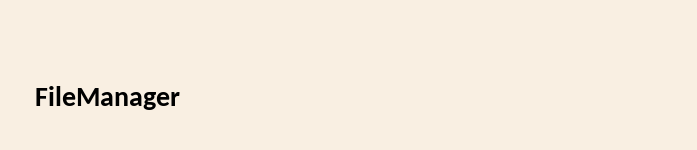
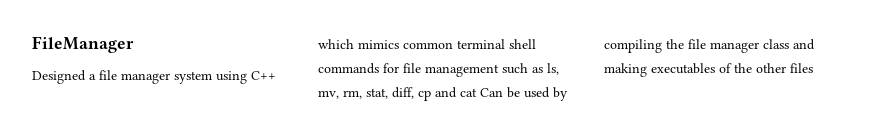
+ Designed a file manager system using C++ which mimics common terminal shell commands for file management such as ls, mv, rm, stat, diff, cp and cat Can be used by compiling the file manager class and making executables of the other files

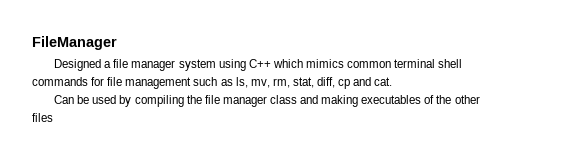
- Designed a file manager system using C++ which mimics common terminal shell commands for file management such as ls, mv, rm, stat, diff, cp and cat Can be used by compiling the file manager class and making executables of the other files
+ Designed a file manager system using C++ which mimics common terminal shell commands for file management such as ls, mv, rm, stat, diff, cp and cat.
+ Can be used by compiling the file manager class and making executables of the other files

